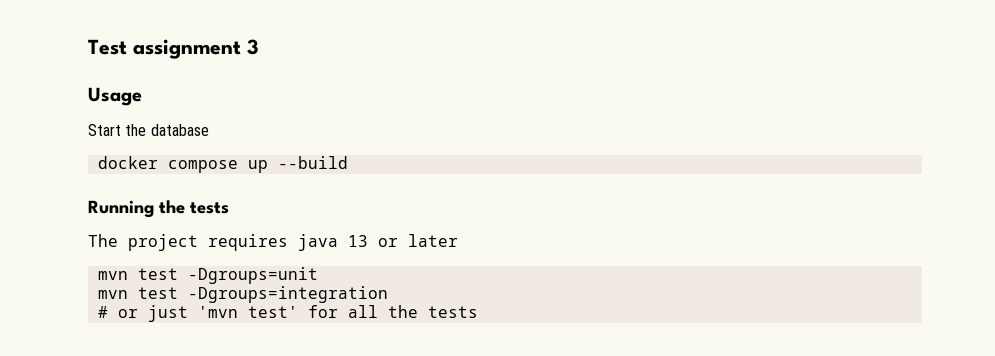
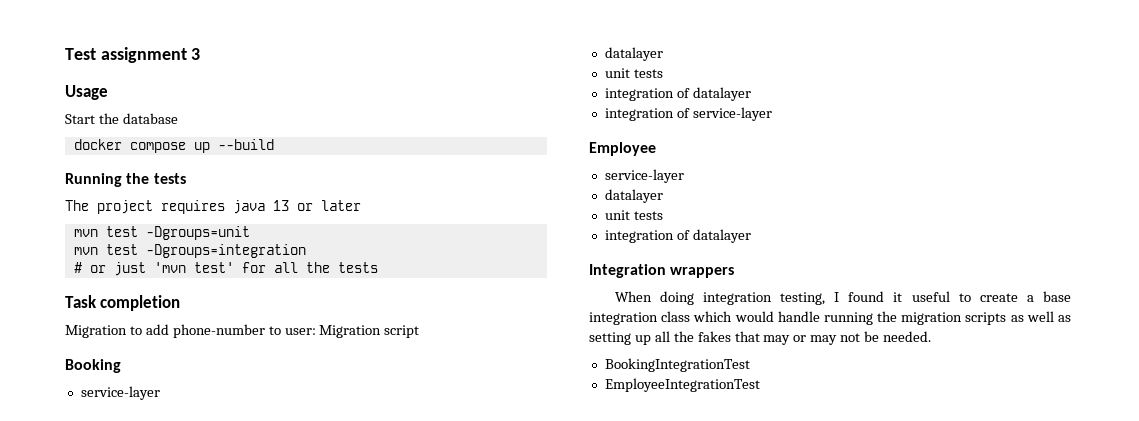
+ Task completion
+ Migration to add phone-number to user: Migration script
+ Booking
+ service-layer
+ datalayer
+ unit tests
+ integration of datalayer
+ integration of service-layer
+ Employee
+ service-layer
+ datalayer
+ unit tests
+ integration of datalayer
+ Integration wrappers
+ When doing integration testing, I found it useful to create a base integration class which would handle running the migration scripts as well as setting up all the fakes that may or may not be needed.
+ BookingIntegrationTest
+ EmployeeIntegrationTest

